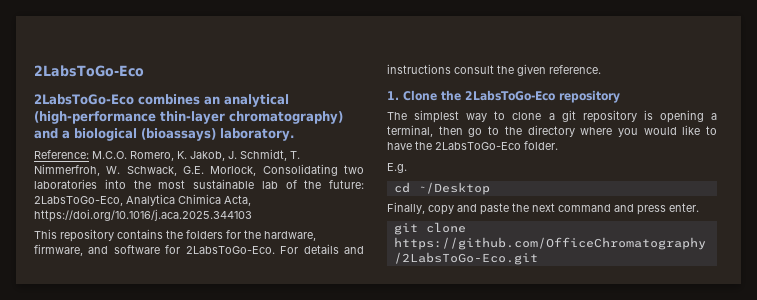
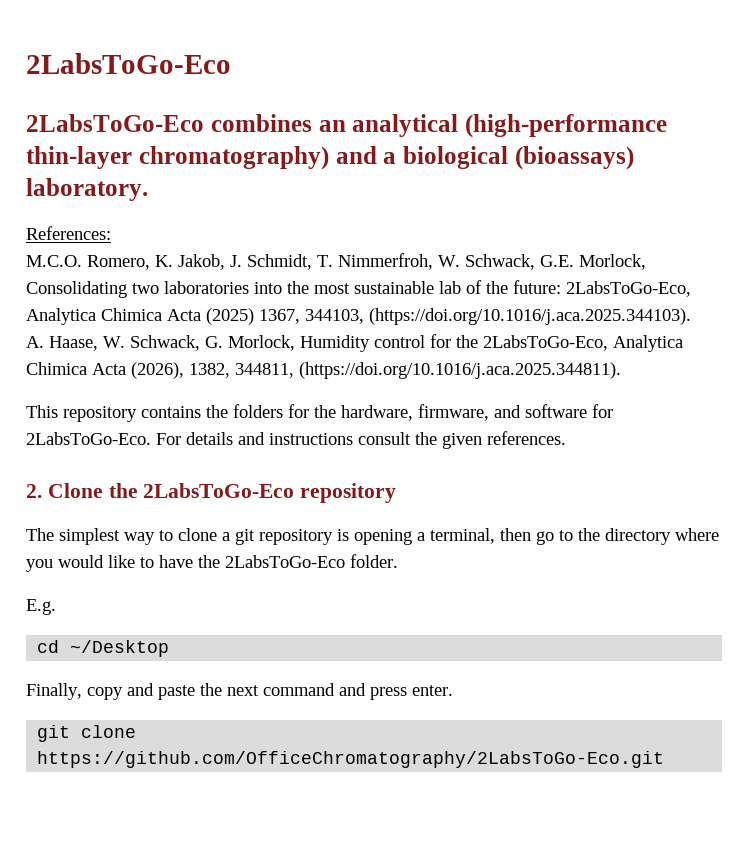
- Reference: M.C.O. Romero, K. Jakob, J. Schmidt, T. Nimmerfroh, W. Schwack, G.E. Morlock, Consolidating two laboratories into the most sustainable lab of the future: 2LabsToGo-Eco, Analytica Chimica Acta, https://doi.org/10.1016/j.aca.2025.344103
+ References:
+ M.C.O. Romero, K. Jakob, J. Schmidt, T. Nimmerfroh, W. Schwack, G.E. Morlock, Consolidating two laboratories into the most sustainable lab of the future: 2LabsToGo-Eco, Analytica Chimica Acta (2025) 1367, 344103, (https://doi.org/10.1016/j.aca.2025.344103).
+ A. Haase, W. Schwack, G. Morlock, Humidity control for the 2LabsToGo-Eco, Analytica Chimica Acta (2026), 1382, 344811, (https://doi.org/10.1016/j.aca.2025.344811).
- For details and instructions consult the given reference.
- 1. Clone the 2LabsToGo-Eco repository
+ For details and instructions consult the given references.
+ 2. Clone the 2LabsToGo-Eco repository

